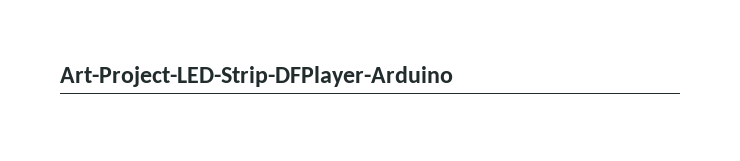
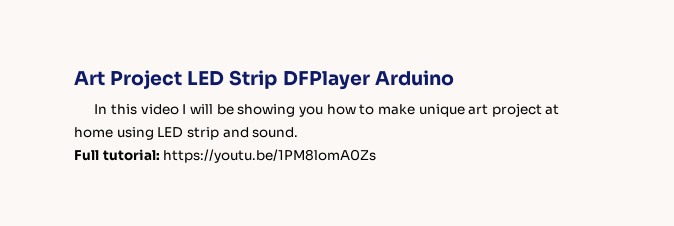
- Art-Project-LED-Strip-DFPlayer-Arduino
+ Art Project LED Strip DFPlayer Arduino
+ In this video I will be showing you how to make unique art project at home using LED strip and sound.
+ Full tutorial: https://youtu.be/1PM8lomA0Zs

